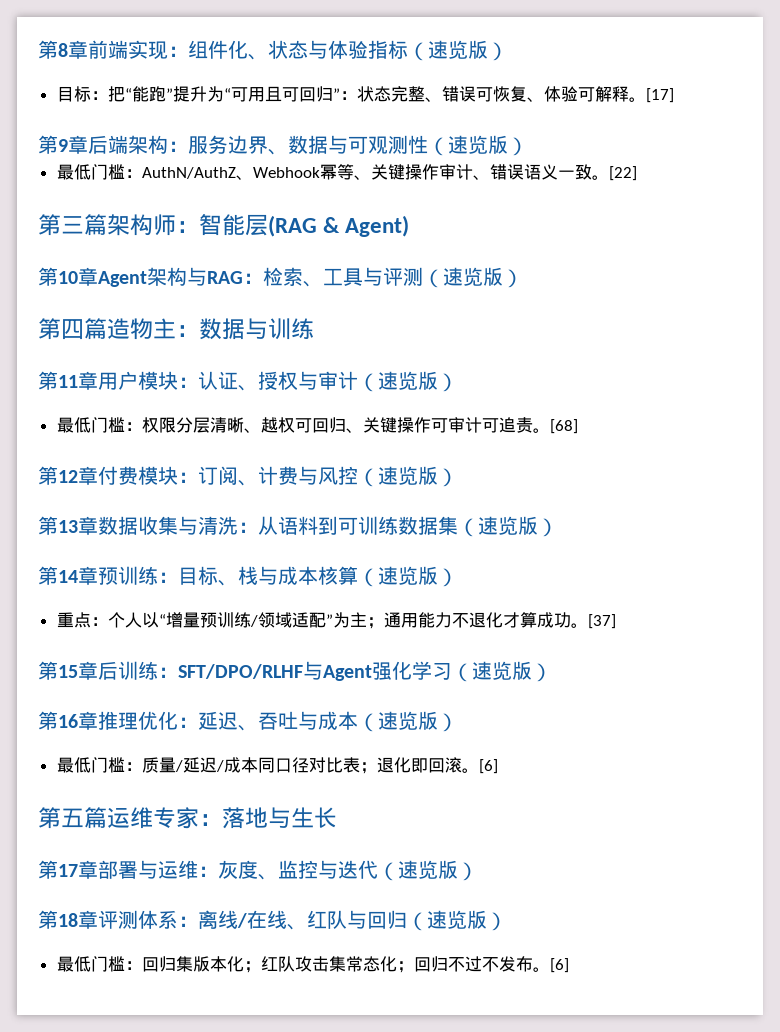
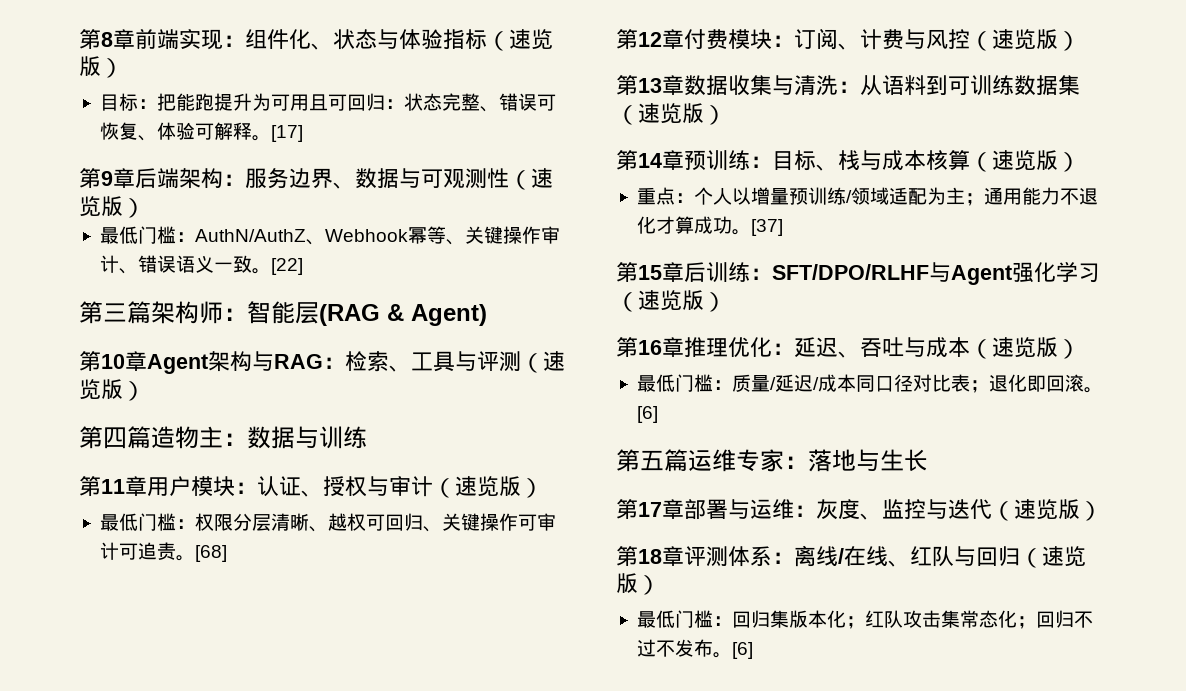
- 目标：把“能跑”提升为“可用且可回归”：状态完整、错误可恢复、体验可解释。
+ 目标：把能跑提升为可用且可回归：状态完整、错误可恢复、体验可解释。
- 重点：个人以“增量预训练/领域适配”为主；通用能力不退化才算成功。
+ 重点：个人以增量预训练/领域适配为主；通用能力不退化才算成功。

